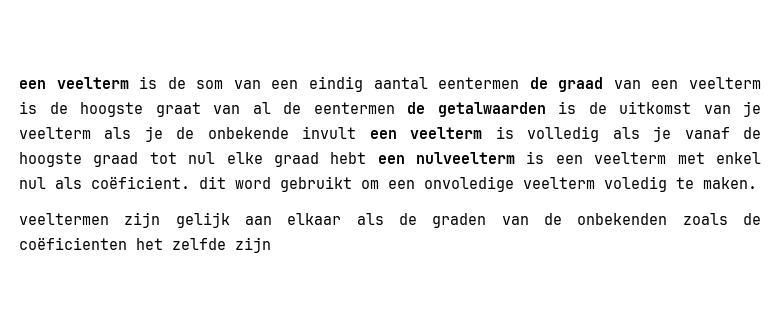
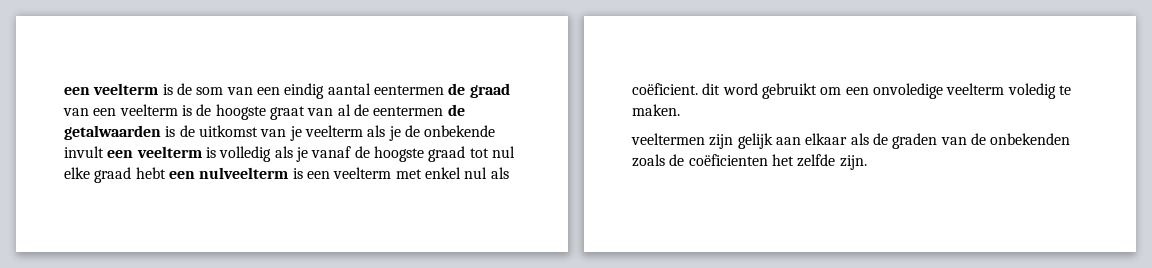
- veeltermen zijn gelijk aan elkaar als de graden van de onbekenden zoals de coëficienten het zelfde zijn
+ veeltermen zijn gelijk aan elkaar als de graden van de onbekenden zoals de coëficienten het zelfde zijn.

